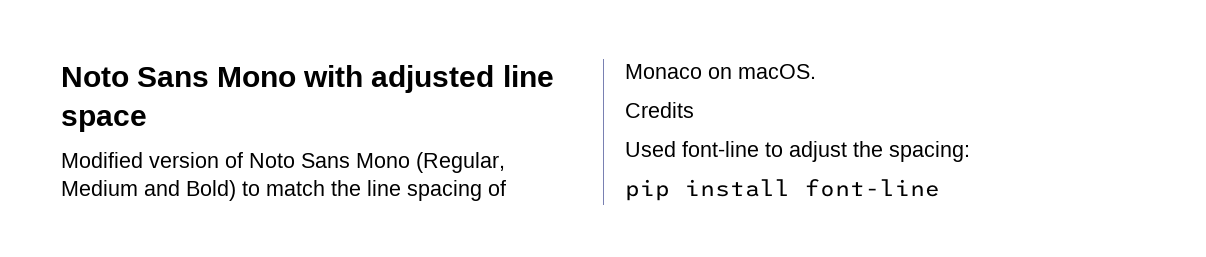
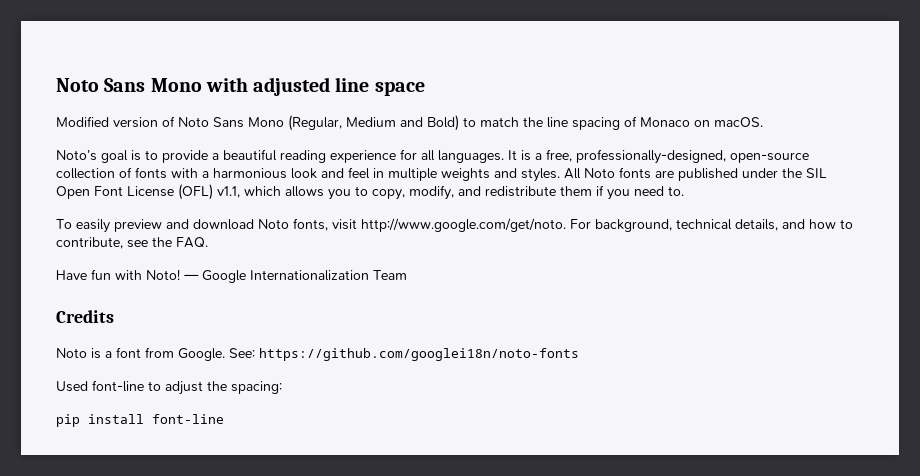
+ Noto’s goal is to provide a beautiful reading experience for all languages. It is a free, professionally-designed, open-source collection of fonts with a harmonious look and feel in multiple weights and styles. All Noto fonts are published under the SIL Open Font License (OFL) v1.1, which allows you to copy, modify, and redistribute them if you need to.
+ To easily preview and download Noto fonts, visit http://www.google.com/get/noto. For background, technical details, and how to contribute, see the FAQ.
+ Have fun with Noto! — Google Internationalization Team
  Credits
+ Noto is a font from Google. See: https://github.com/googlei18n/noto-fonts

